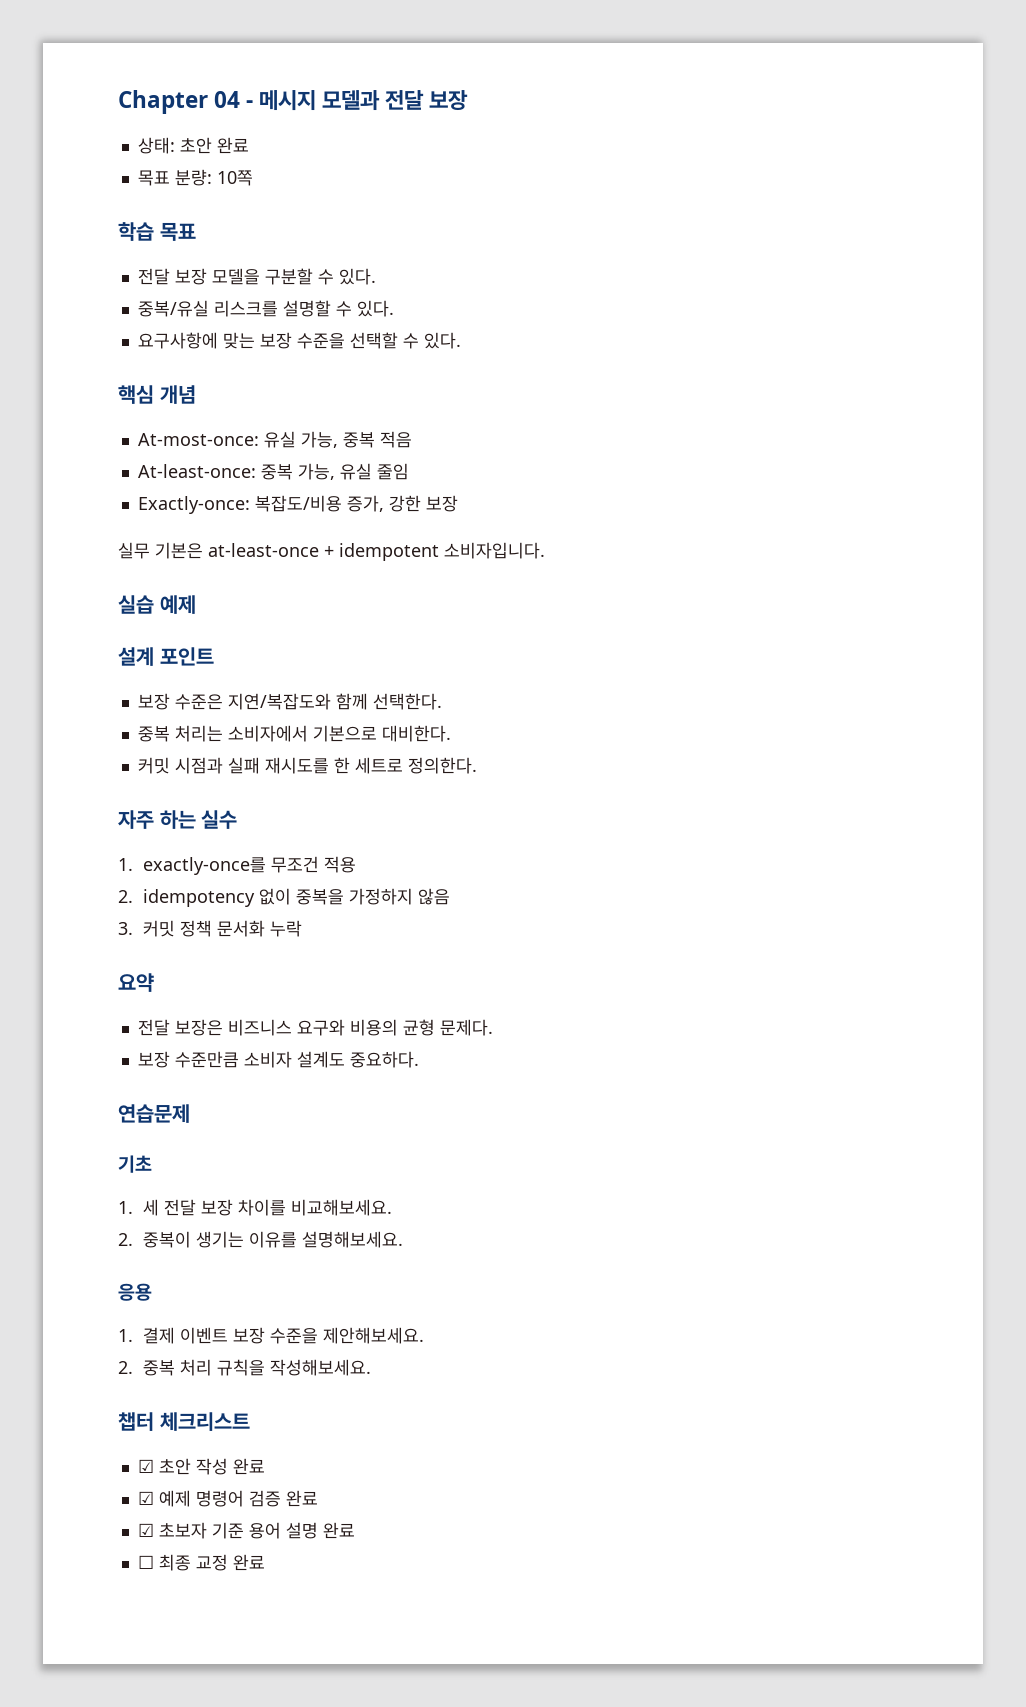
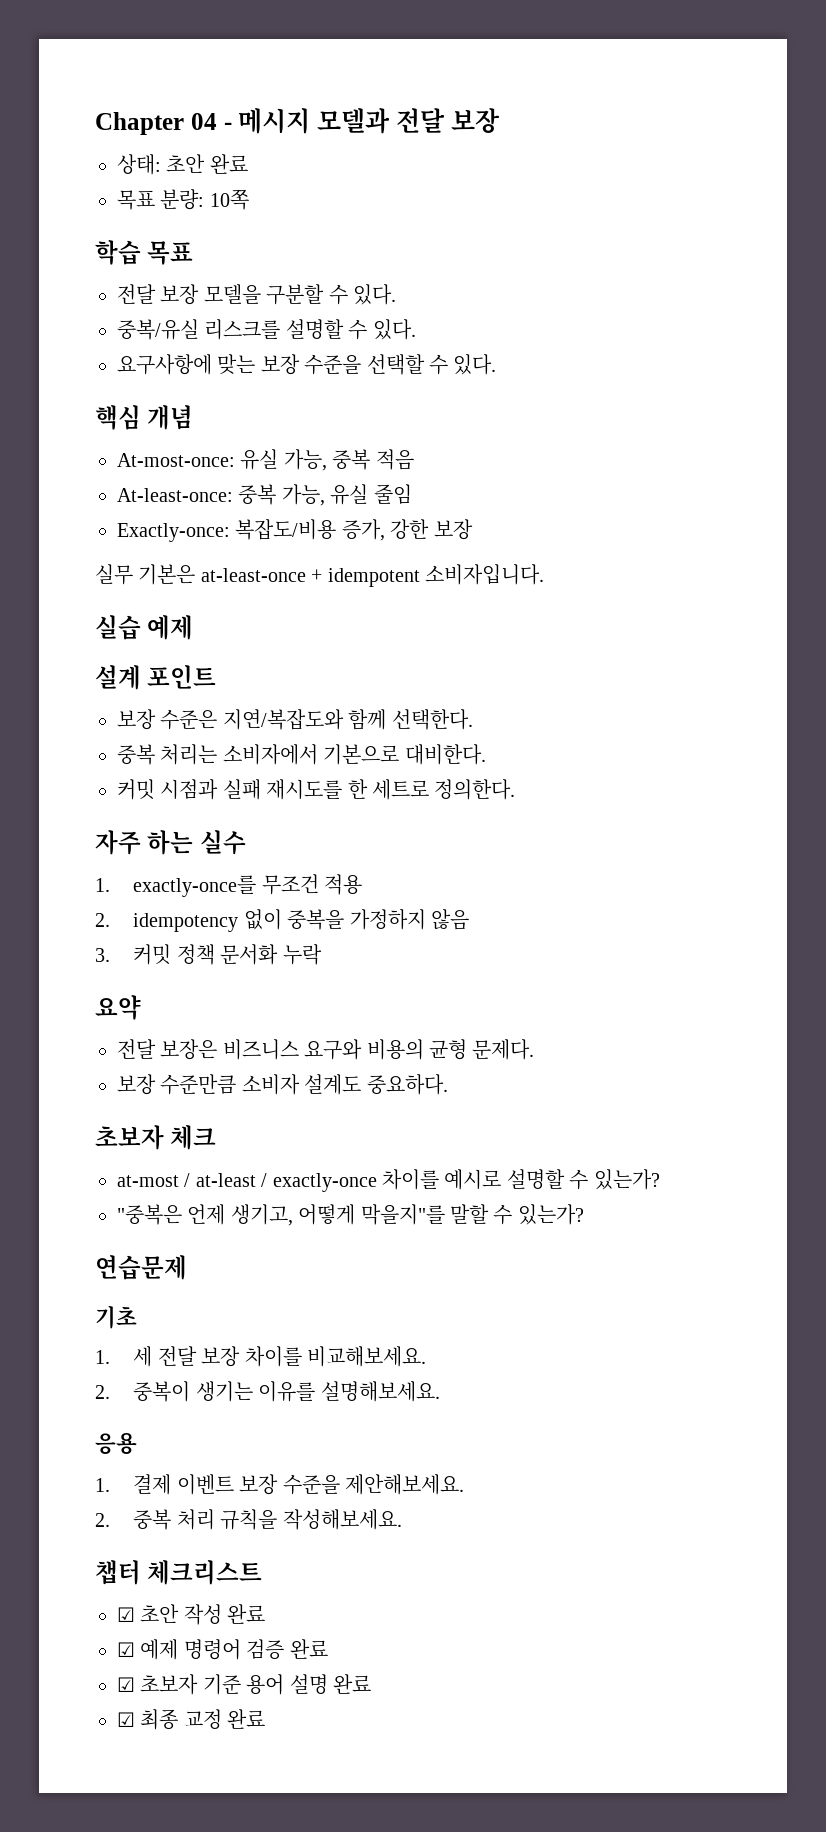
+ 초보자 체크
+ at-most / at-least / exactly-once 차이를 예시로 설명할 수 있는가?
+ "중복은 언제 생기고, 어떻게 막을지"를 말할 수 있는가?
- ☐ 최종 교정 완료
+ ☑ 최종 교정 완료

